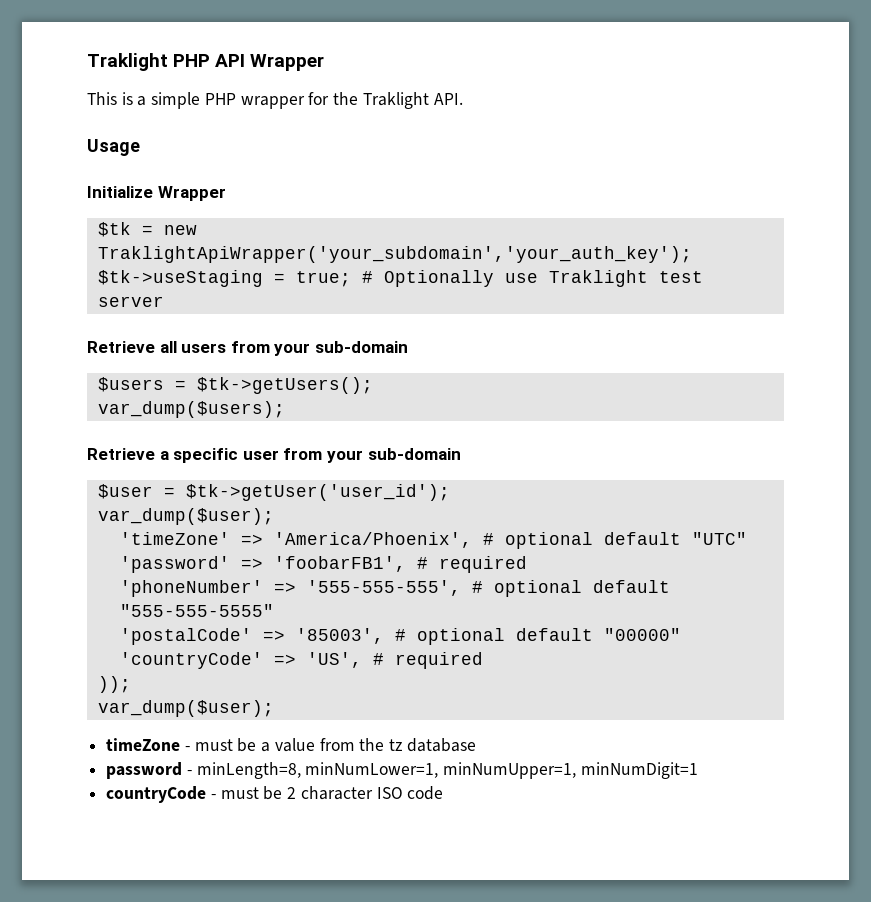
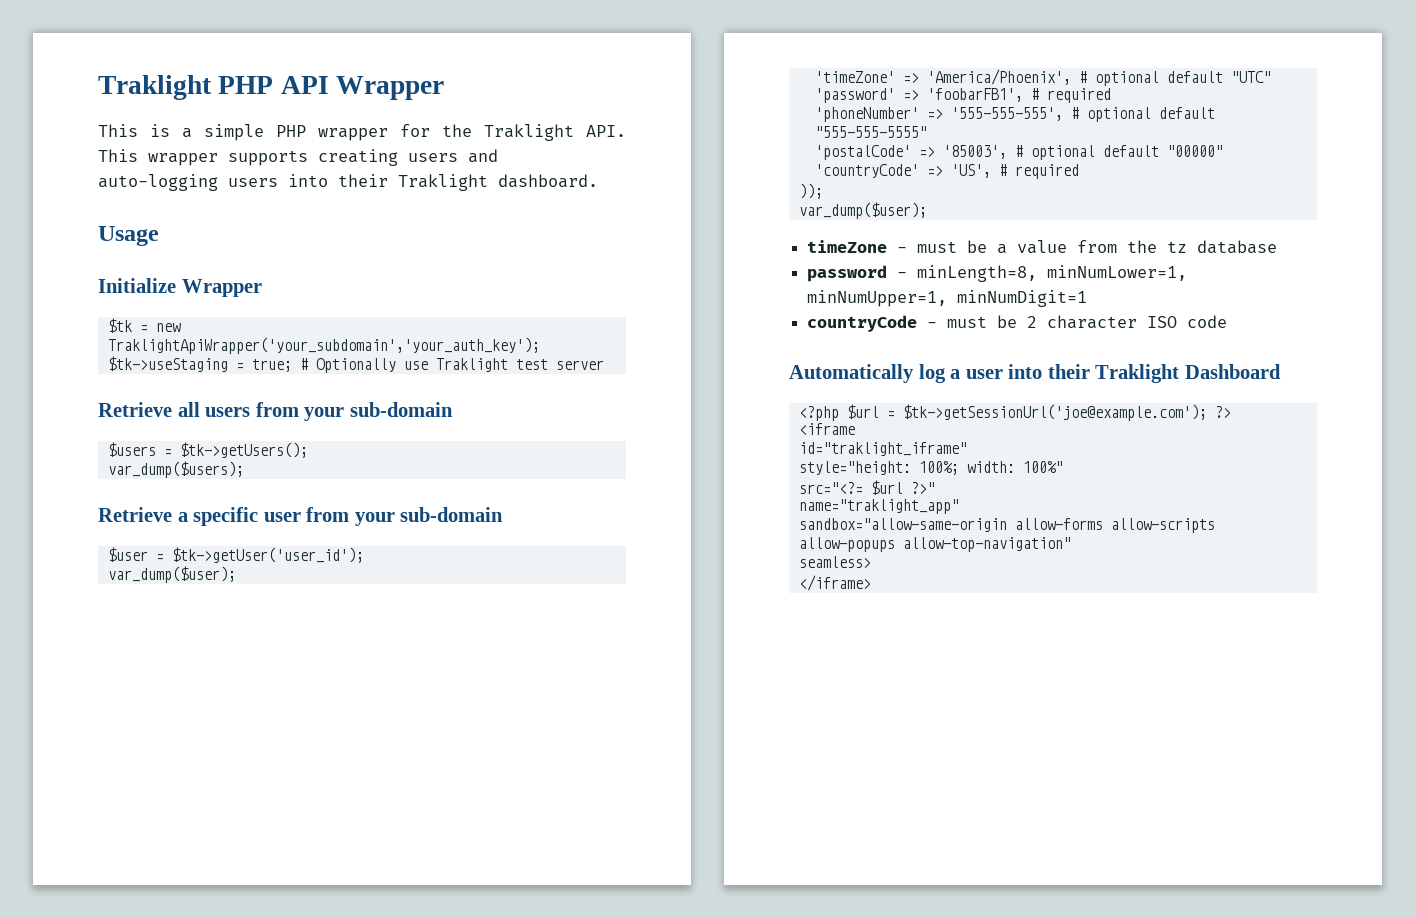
- This is a simple PHP wrapper for the Traklight API.
+ This is a simple PHP wrapper for the Traklight API. This wrapper supports creating users and auto-logging users into their Traklight dashboard.
+ Automatically log a user into their Traklight Dashboard
+ <?php $url = $tk->getSessionUrl('joe@example.com'); ?>
+ <iframe
+ id="traklight_iframe"
+ style="height: 100%; width: 100%"
+ src="<?= $url ?>"
+ name="traklight_app"
+ sandbox="allow-same-origin allow-forms allow-scripts allow-popups allow-top-navigation"
+ seamless>
+ </iframe>

